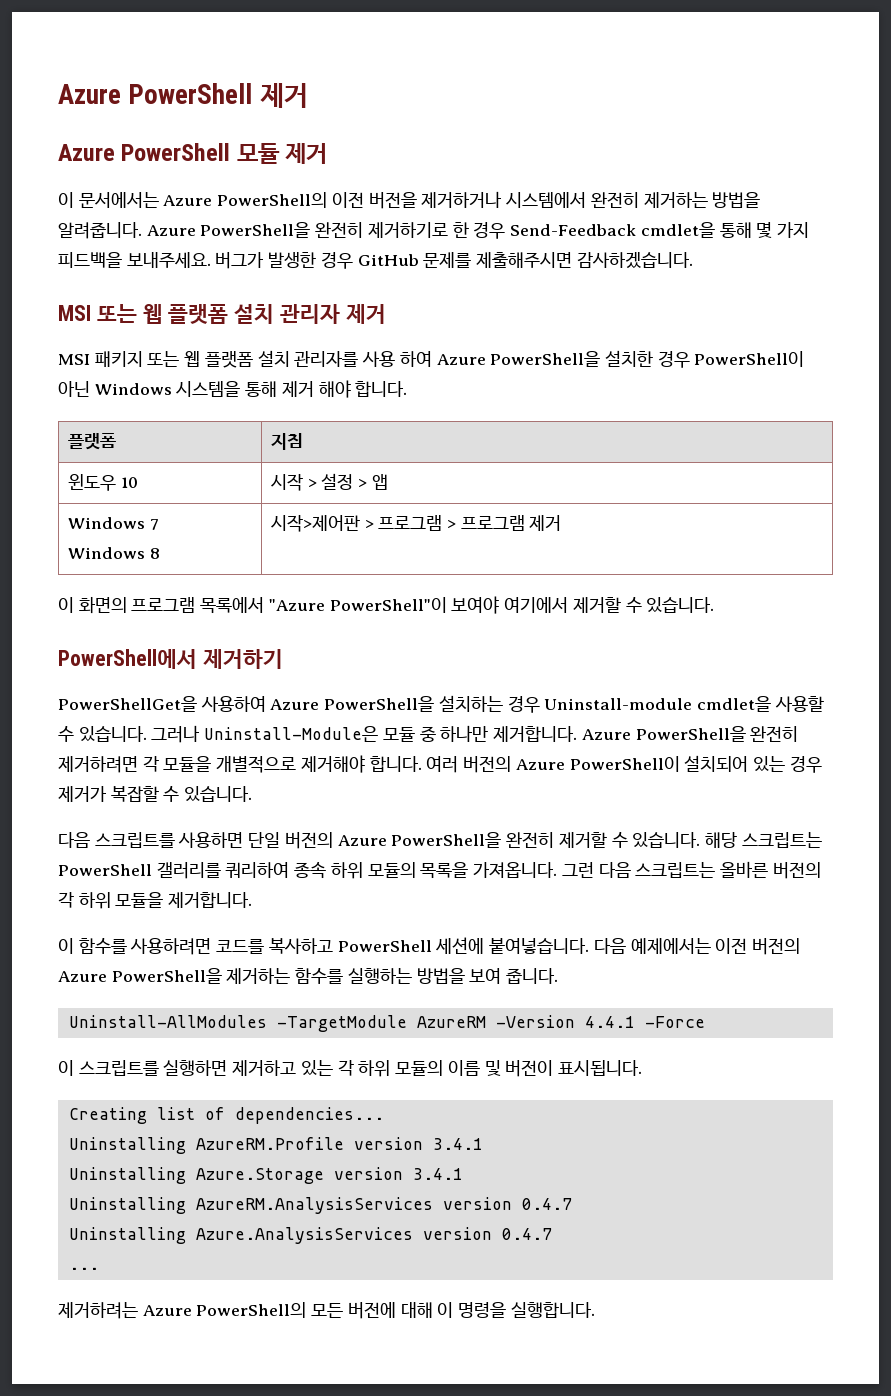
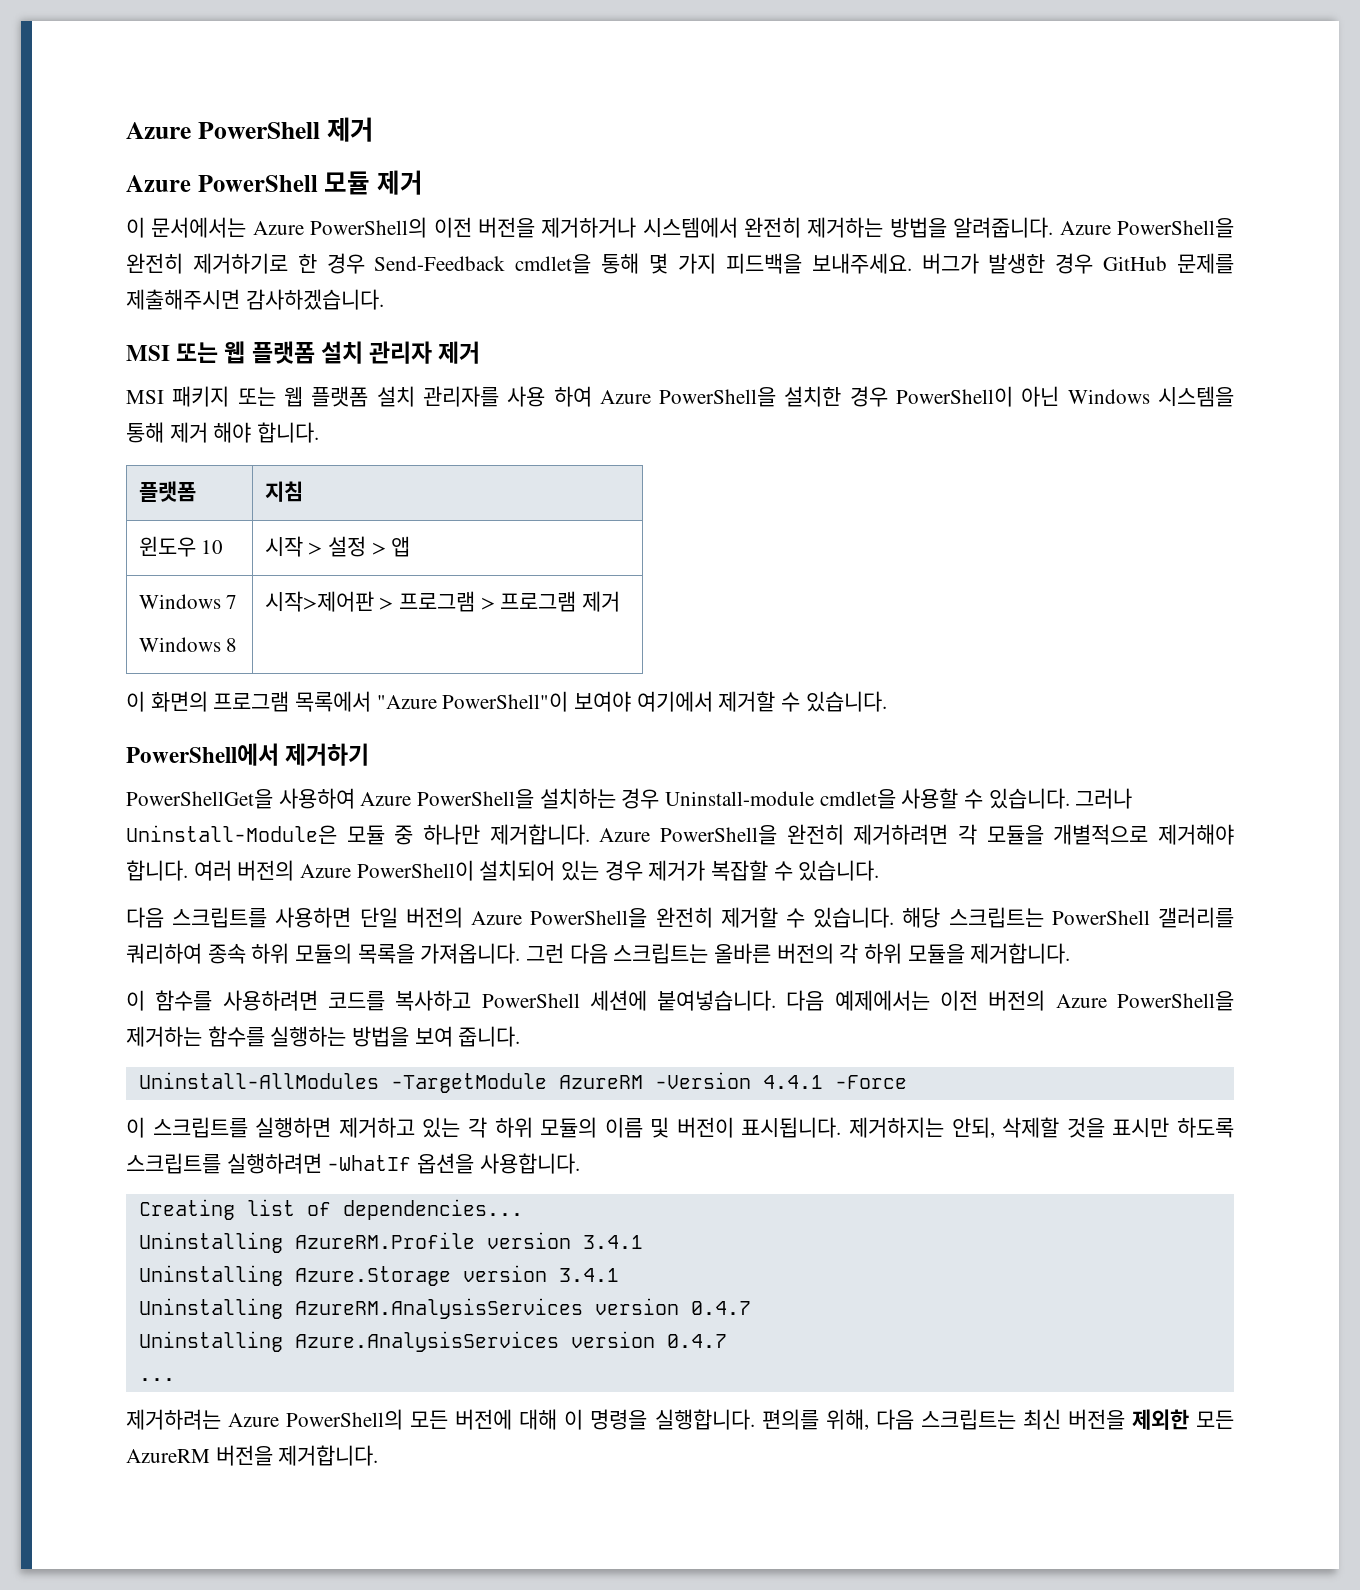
+ 제거하지는 안되, 삭제할 것을 표시만 하도록 스크립트를 실행하려면 -WhatIf 옵션을 사용합니다.
+ 편의를 위해, 다음 스크립트는 최신 버전을 제외한 모든 AzureRM 버전을 제거합니다.

